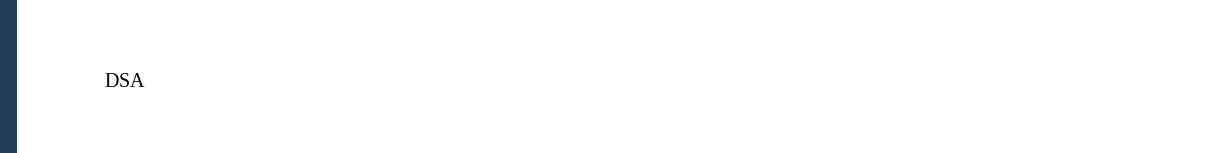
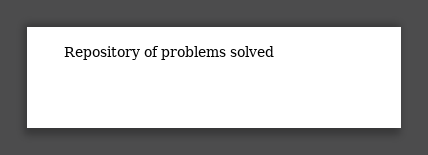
- DSA
+ Repository of problems solved

